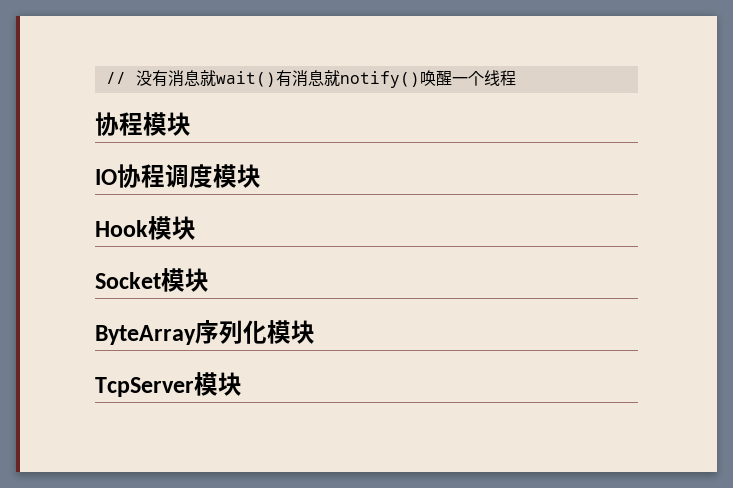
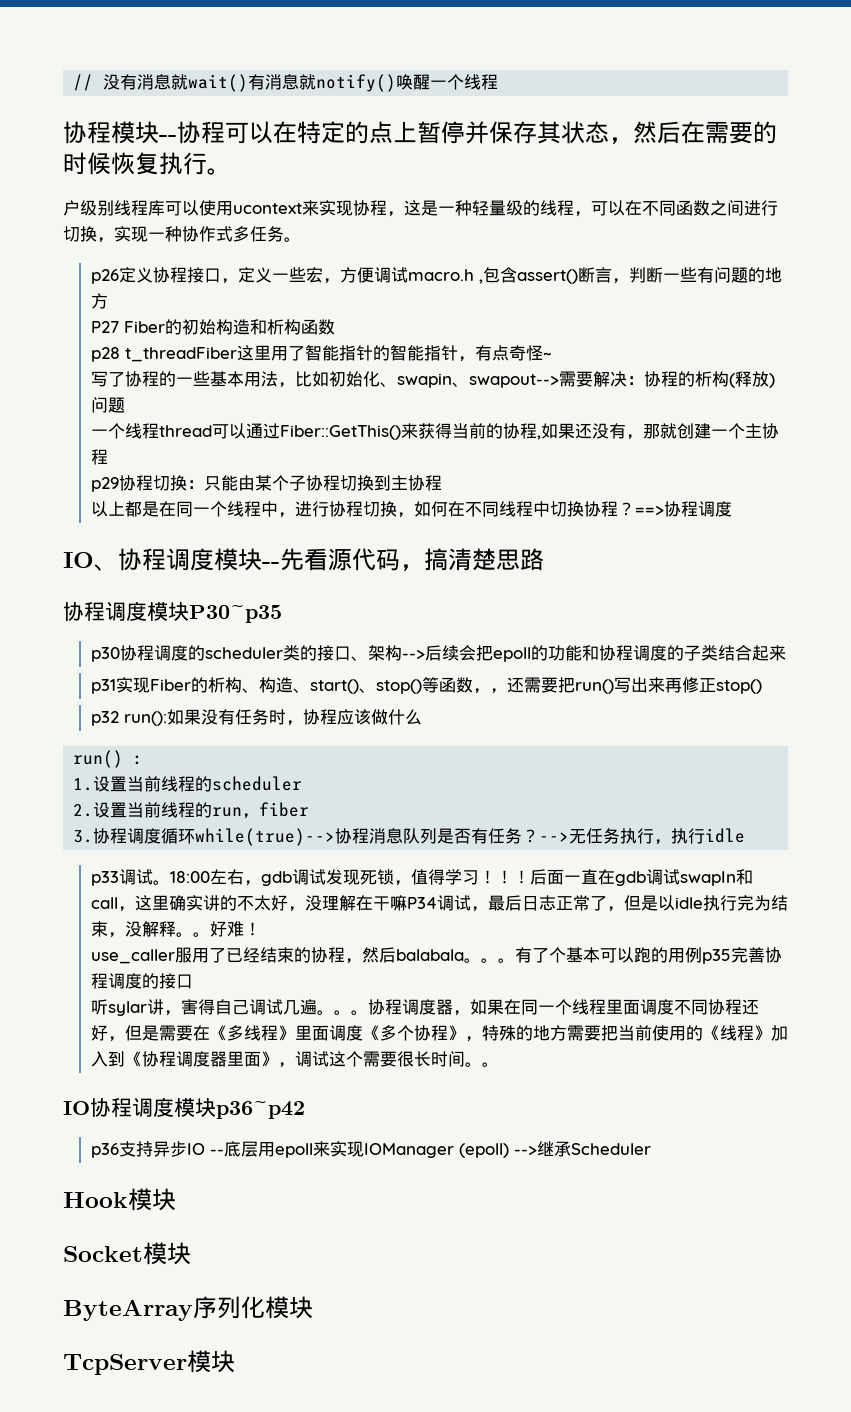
- 协程模块
- IO协程调度模块
+ 协程模块--协程可以在特定的点上暂停并保存其状态，然后在需要的时候恢复执行。
+ 户级别线程库可以使用ucontext来实现协程，这是一种轻量级的线程，可以在不同函数之间进行切换，实现一种协作式多任务。
+ p26定义协程接口，定义一些宏，方便调试macro.h ,包含assert()断言，判断一些有问题的地方
+ P27 Fiber的初始构造和析构函数
+ p28 t_threadFiber这里用了智能指针的智能指针，有点奇怪~
+ 写了协程的一些基本用法，比如初始化、swapin、swapout-->需要解决：协程的析构(释放)问题
+ 一个线程thread可以通过Fiber::GetThis()来获得当前的协程,如果还没有，那就创建一个主协程
+ p29协程切换：只能由某个子协程切换到主协程
+ 以上都是在同一个线程中，进行协程切换，如何在不同线程中切换协程？==>协程调度
+ IO、协程调度模块--先看源代码，搞清楚思路
+ 协程调度模块P30~p35
+ p30协程调度的scheduler类的接口、架构-->后续会把epoll的功能和协程调度的子类结合起来
+ p31实现Fiber的析构、构造、start()、stop()等函数，，还需要把run()写出来再修正stop()
+ p32 run():如果没有任务时，协程应该做什么
+ run() :
+ 1.设置当前线程的scheduler
+ 2.设置当前线程的run，fiber
+ 3.协程调度循环while(true)-->协程消息队列是否有任务？-->无任务执行，执行idle
+ p33调试。18:00左右，gdb调试发现死锁，值得学习！！！后面一直在gdb调试swapIn和call，这里确实讲的不太好，没理解在干嘛P34调试，最后日志正常了，但是以idle执行完为结束，没解释。。好难！
+ use_caller服用了已经结束的协程，然后balabala。。。有了个基本可以跑的用例p35完善协程调度的接口
+ 听sylar讲，害得自己调试几遍。。。协程调度器，如果在同一个线程里面调度不同协程还好，但是需要在《多线程》里面调度《多个协程》，特殊的地方需要把当前使用的《线程》加入到《协程调度器里面》，调试这个需要很长时间。。
+ IO协程调度模块p36~p42
+ p36支持异步IO --底层用epoll来实现IOManager (epoll) -->继承Scheduler

